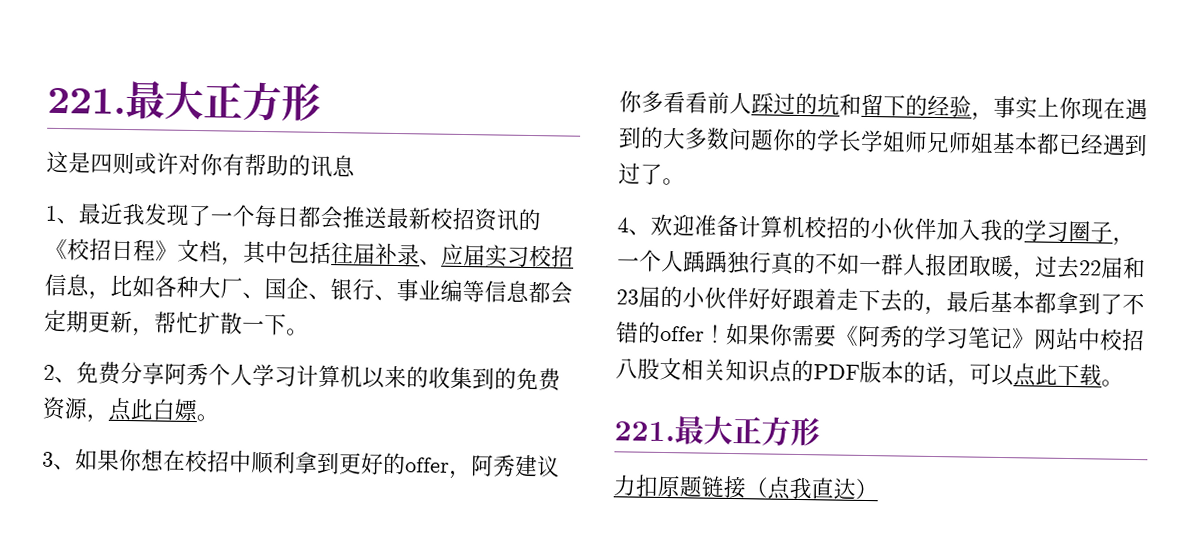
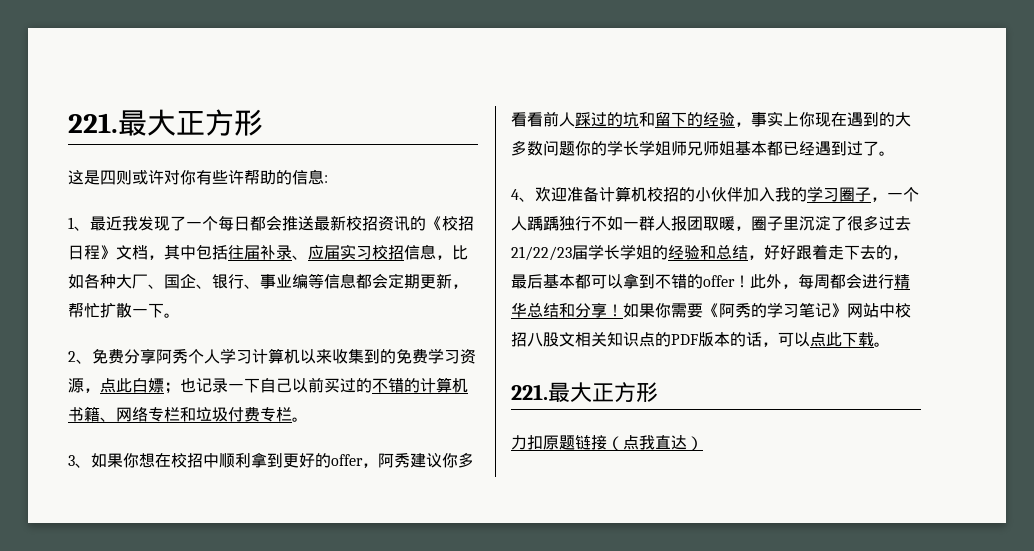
- 这是四则或许对你有帮助的讯息
+ 这是四则或许对你有些许帮助的信息:
- 2、免费分享阿秀个人学习计算机以来的收集到的免费资源，点此白嫖。
+ 2、免费分享阿秀个人学习计算机以来收集到的免费学习资源，点此白嫖；也记录一下自己以前买过的不错的计算机书籍、网络专栏和垃圾付费专栏。
- 4、欢迎准备计算机校招的小伙伴加入我的学习圈子，一个人踽踽独行真的不如一群人报团取暖，过去22届和23届的小伙伴好好跟着走下去的，最后基本都拿到了不错的offer！
+ 4、欢迎准备计算机校招的小伙伴加入我的学习圈子，一个人踽踽独行不如一群人报团取暖，圈子里沉淀了很多过去21/22/23届学长学姐的经验和总结，好好跟着走下去的，最后基本都可以拿到不错的offer！
+ 此外，每周都会进行精华总结和分享！

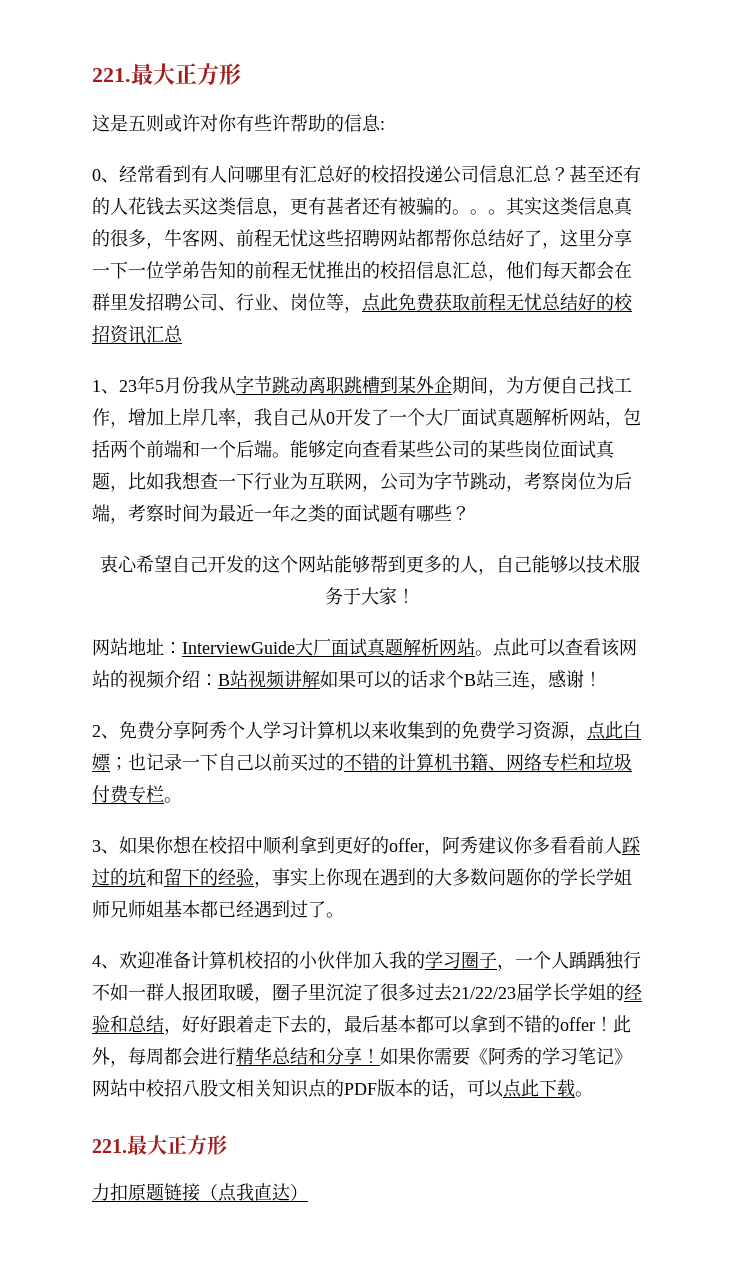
- 这是四则或许对你有些许帮助的信息:
+ 这是五则或许对你有些许帮助的信息:
- 1、最近我发现了一个每日都会推送最新校招资讯的《校招日程》文档，其中包括往届补录、应届实习校招信息，比如各种大厂、国企、银行、事业编等信息都会定期更新，帮忙扩散一下。
+ 0、经常看到有人问哪里有汇总好的校招投递公司信息汇总？甚至还有的人花钱去买这类信息，更有甚者还有被骗的。。。其实这类信息真的很多，牛客网、前程无忧这些招聘网站都帮你总结好了，这里分享一下一位学弟告知的前程无忧推出的校招信息汇总，他们每天都会在群里发招聘公司、行业、岗位等，点此免费获取前程无忧总结好的校招资讯汇总
+ 1、23年5月份我从字节跳动离职跳槽到某外企期间，为方便自己找工作，增加上岸几率，我自己从0开发了一个大厂面试真题解析网站，包括两个前端和一个后端。能够定向查看某些公司的某些岗位面试真题，比如我想查一下行业为互联网，公司为字节跳动，考察岗位为后端，考察时间为最近一年之类的面试题有哪些？
+ 衷心希望自己开发的这个网站能够帮到更多的人，自己能够以技术服务于大家！
+ 网站地址：InterviewGuide大厂面试真题解析网站。点此可以查看该网站的视频介绍：B站视频讲解如果可以的话求个B站三连，感谢！

